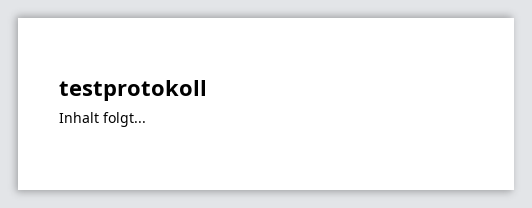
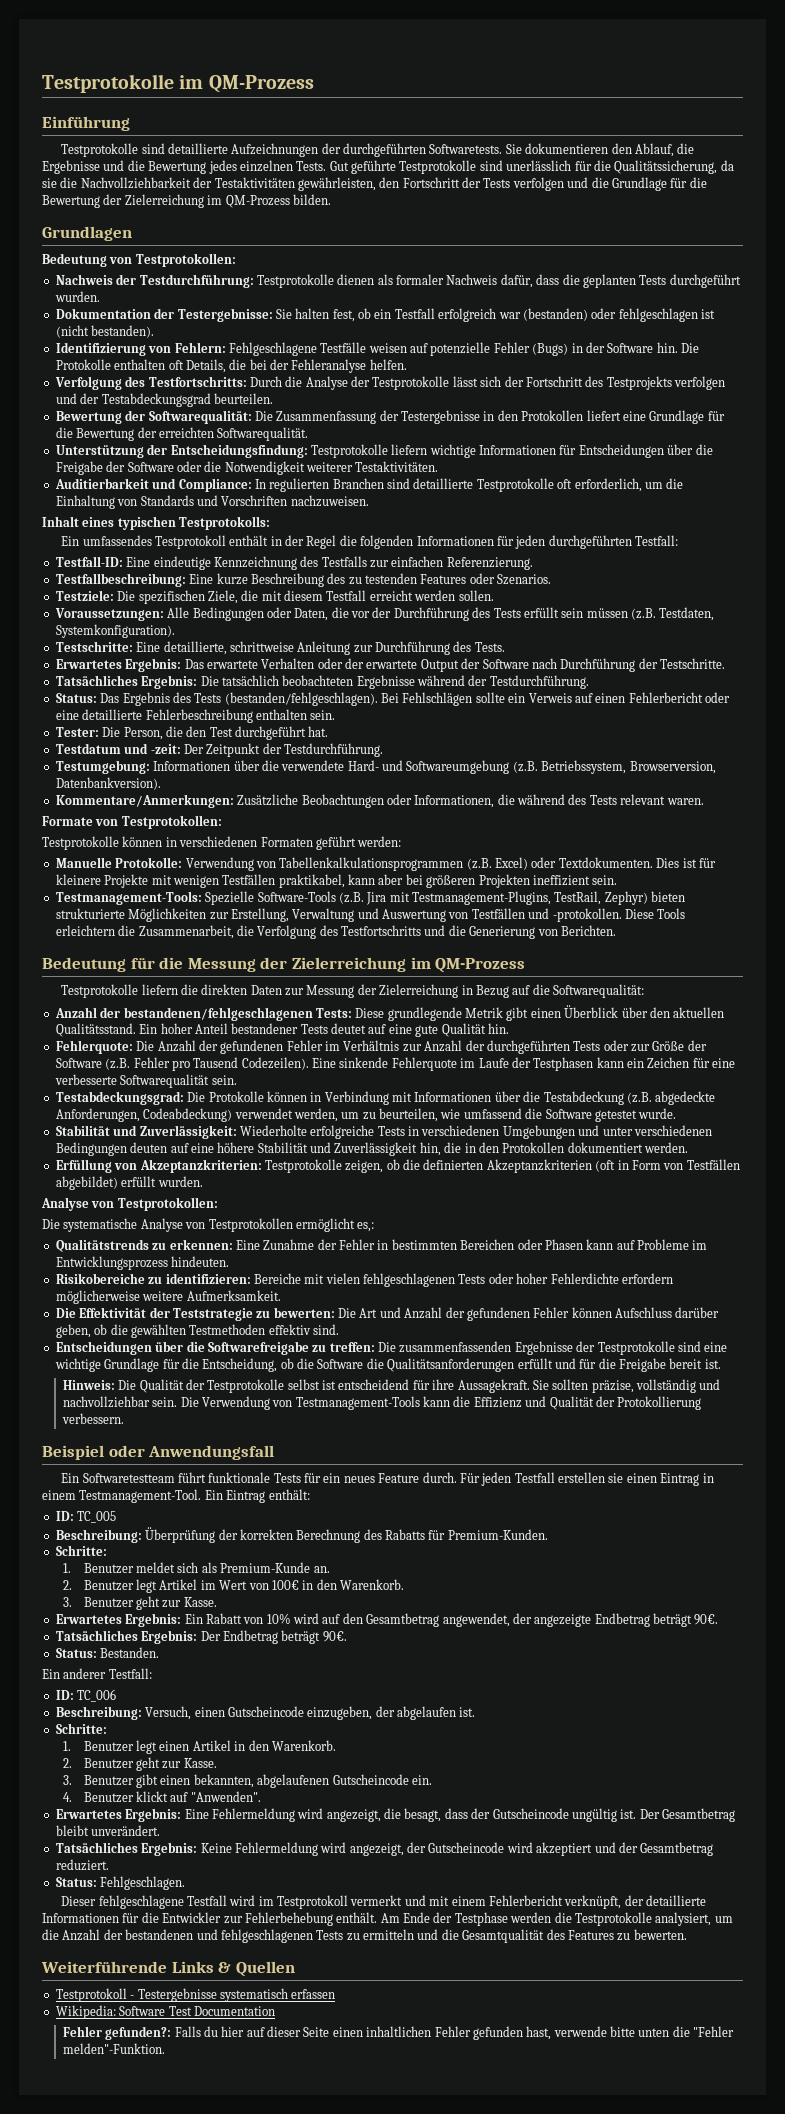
- testprotokoll
- Inhalt folgt...
+ Testprotokolle im QM-Prozess
+ Einführung
+ Testprotokolle sind detaillierte Aufzeichnungen der durchgeführten Softwaretests. Sie dokumentieren den Ablauf, die Ergebnisse und die Bewertung jedes einzelnen Tests. Gut geführte Testprotokolle sind unerlässlich für die Qualitätssicherung, da sie die Nachvollziehbarkeit der Testaktivitäten gewährleisten, den Fortschritt der Tests verfolgen und die Grundlage für die Bewertung der Zielerreichung im QM-Prozess bilden.
+ Grundlagen
+ Bedeutung von Testprotokollen:
+ Nachweis der Testdurchführung: Testprotokolle dienen als formaler Nachweis dafür, dass die geplanten Tests durchgeführt wurden.
+ Dokumentation der Testergebnisse: Sie halten fest, ob ein Testfall erfolgreich war (bestanden) oder fehlgeschlagen ist (nicht bestanden).
+ Identifizierung von Fehlern: Fehlgeschlagene Testfälle weisen auf potenzielle Fehler (Bugs) in der Software hin. Die Protokolle enthalten oft Details, die bei der Fehleranalyse helfen.
+ Verfolgung des Testfortschritts: Durch die Analyse der Testprotokolle lässt sich der Fortschritt des Testprojekts verfolgen und der Testabdeckungsgrad beurteilen.
+ Bewertung der Softwarequalität: Die Zusammenfassung der Testergebnisse in den Protokollen liefert eine Grundlage für die Bewertung der erreichten Softwarequalität.
+ Unterstützung der Entscheidungsfindung: Testprotokolle liefern wichtige Informationen für Entscheidungen über die Freigabe der Software oder die Notwendigkeit weiterer Testaktivitäten.
+ Auditierbarkeit und Compliance: In regulierten Branchen sind detaillierte Testprotokolle oft erforderlich, um die Einhaltung von Standards und Vorschriften nachzuweisen.
+ Inhalt eines typischen Testprotokolls:
+ Ein umfassendes Testprotokoll enthält in der Regel die folgenden Informationen für jeden durchgeführten Testfall:
+ Testfall-ID: Eine eindeutige Kennzeichnung des Testfalls zur einfachen Referenzierung.
+ Testfallbeschreibung: Eine kurze Beschreibung des zu testenden Features oder Szenarios.
+ Testziele: Die spezifischen Ziele, die mit diesem Testfall erreicht werden sollen.
+ Voraussetzungen: Alle Bedingungen oder Daten, die vor der Durchführung des Tests erfüllt sein müssen (z.B. Testdaten, Systemkonfiguration).
+ Testschritte: Eine detaillierte, schrittweise Anleitung zur Durchführung des Tests.
+ Erwartetes Ergebnis: Das erwartete Verhalten oder der erwartete Output der Software nach Durchführung der Testschritte.
+ Tatsächliches Ergebnis: Die tatsächlich beobachteten Ergebnisse während der Testdurchführung.
+ Status: Das Ergebnis des Tests (bestanden/fehlgeschlagen). Bei Fehlschlägen sollte ein Verweis auf einen Fehlerbericht oder eine detaillierte Fehlerbeschreibung enthalten sein.
+ Tester: Die Person, die den Test durchgeführt hat.
+ Testdatum und -zeit: Der Zeitpunkt der Testdurchführung.
+ Testumgebung: Informationen über die verwendete Hard- und Softwareumgebung (z.B. Betriebssystem, Browserversion, Datenbankversion).
+ Kommentare/Anmerkungen: Zusätzliche Beobachtungen oder Informationen, die während des Tests relevant waren.
+ Formate von Testprotokollen:
+ Testprotokolle können in verschiedenen Formaten geführt werden:
+ Manuelle Protokolle: Verwendung von Tabellenkalkulationsprogrammen (z.B. Excel) oder Textdokumenten. Dies ist für kleinere Projekte mit wenigen Testfällen praktikabel, kann aber bei größeren Projekten ineffizient sein.
+ Testmanagement-Tools: Spezielle Software-Tools (z.B. Jira mit Testmanagement-Plugins, TestRail, Zephyr) bieten strukturierte Möglichkeiten zur Erstellung, Verwaltung und Auswertung von Testfällen und -protokollen. Diese Tools erleichtern die Zusammenarbeit, die Verfolgung des Testfortschritts und die Generierung von Berichten.
+ Bedeutung für die Messung der Zielerreichung im QM-Prozess
+ Testprotokolle liefern die direkten Daten zur Messung der Zielerreichung in Bezug auf die Softwarequalität:
+ Anzahl der bestandenen/fehlgeschlagenen Tests: Diese grundlegende Metrik gibt einen Überblick über den aktuellen Qualitätsstand. Ein hoher Anteil bestandener Tests deutet auf eine gute Qualität hin.
+ Fehlerquote: Die Anzahl der gefundenen Fehler im Verhältnis zur Anzahl der durchgeführten Tests oder zur Größe der Software (z.B. Fehler pro Tausend Codezeilen). Eine sinkende Fehlerquote im Laufe der Testphasen kann ein Zeichen für eine verbesserte Softwarequalität sein.
+ Testabdeckungsgrad: Die Protokolle können in Verbindung mit Informationen über die Testabdeckung (z.B. abgedeckte Anforderungen, Codeabdeckung) verwendet werden, um zu beurteilen, wie umfassend die Software getestet wurde.
+ Stabilität und Zuverlässigkeit: Wiederholte erfolgreiche Tests in verschiedenen Umgebungen und unter verschiedenen Bedingungen deuten auf eine höhere Stabilität und Zuverlässigkeit hin, die in den Protokollen dokumentiert werden.
+ Erfüllung von Akzeptanzkriterien: Testprotokolle zeigen, ob die definierten Akzeptanzkriterien (oft in Form von Testfällen abgebildet) erfüllt wurden.
+ Analyse von Testprotokollen:
+ Die systematische Analyse von Testprotokollen ermöglicht es,:
+ Qualitätstrends zu erkennen: Eine Zunahme der Fehler in bestimmten Bereichen oder Phasen kann auf Probleme im Entwicklungsprozess hindeuten.
+ Risikobereiche zu identifizieren: Bereiche mit vielen fehlgeschlagenen Tests oder hoher Fehlerdichte erfordern möglicherweise weitere Aufmerksamkeit.
+ Die Effektivität der Teststrategie zu bewerten: Die Art und Anzahl der gefundenen Fehler können Aufschluss darüber geben, ob die gewählten Testmethoden effektiv sind.
+ Entscheidungen über die Softwarefreigabe zu treffen: Die zusammenfassenden Ergebnisse der Testprotokolle sind eine wichtige Grundlage für die Entscheidung, ob die Software die Qualitätsanforderungen erfüllt und für die Freigabe bereit ist.
+ Hinweis: Die Qualität der Testprotokolle selbst ist entscheidend für ihre Aussagekraft. Sie sollten präzise, vollständig und nachvollziehbar sein. Die Verwendung von Testmanagement-Tools kann die Effizienz und Qualität der Protokollierung verbessern.
+ Beispiel oder Anwendungsfall
+ Ein Softwaretestteam führt funktionale Tests für ein neues Feature durch. Für jeden Testfall erstellen sie einen Eintrag in einem Testmanagement-Tool. Ein Eintrag enthält:
+ ID: TC_005
+ Beschreibung: Überprüfung der korrekten Berechnung des Rabatts für Premium-Kunden.
+ Schritte:
+ 1. Benutzer meldet sich als Premium-Kunde an.
+ 2. Benutzer legt Artikel im Wert von 100€ in den Warenkorb.
+ 3. Benutzer geht zur Kasse.
+ Erwartetes Ergebnis: Ein Rabatt von 10% wird auf den Gesamtbetrag angewendet, der angezeigte Endbetrag beträgt 90€.
+ Tatsächliches Ergebnis: Der Endbetrag beträgt 90€.
+ Status: Bestanden.
+ Ein anderer Testfall:
+ ID: TC_006
+ Beschreibung: Versuch, einen Gutscheincode einzugeben, der abgelaufen ist.
+ Schritte:
+ 1. Benutzer legt einen Artikel in den Warenkorb.
+ 2. Benutzer geht zur Kasse.
+ 3. Benutzer gibt einen bekannten, abgelaufenen Gutscheincode ein.
+ 4. Benutzer klickt auf "Anwenden".
+ Erwartetes Ergebnis: Eine Fehlermeldung wird angezeigt, die besagt, dass der Gutscheincode ungültig ist. Der Gesamtbetrag bleibt unverändert.
+ Tatsächliches Ergebnis: Keine Fehlermeldung wird angezeigt, der Gutscheincode wird akzeptiert und der Gesamtbetrag reduziert.
+ Status: Fehlgeschlagen.
+ Dieser fehlgeschlagene Testfall wird im Testprotokoll vermerkt und mit einem Fehlerbericht verknüpft, der detaillierte Informationen für die Entwickler zur Fehlerbehebung enthält. Am Ende der Testphase werden die Testprotokolle analysiert, um die Anzahl der bestandenen und fehlgeschlagenen Tests zu ermitteln und die Gesamtqualität des Features zu bewerten.
+ Weiterführende Links & Quellen
+ Testprotokoll - Testergebnisse systematisch erfassen
+ Wikipedia: Software Test Documentation
+ Fehler gefunden?: Falls du hier auf dieser Seite einen inhaltlichen Fehler gefunden hast, verwende bitte unten die "Fehler melden"-Funktion.

